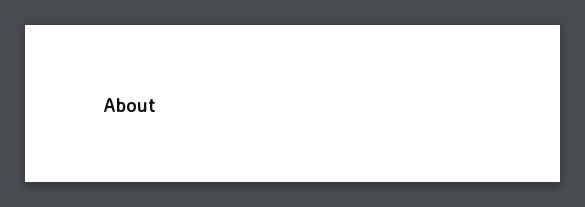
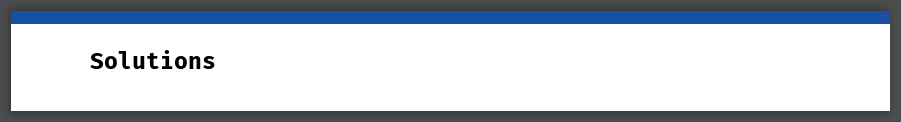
- About
+ Solutions

